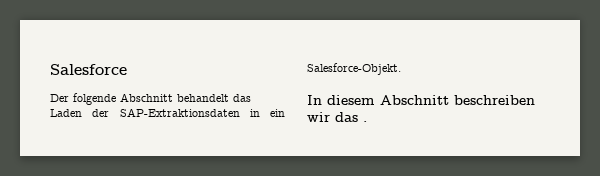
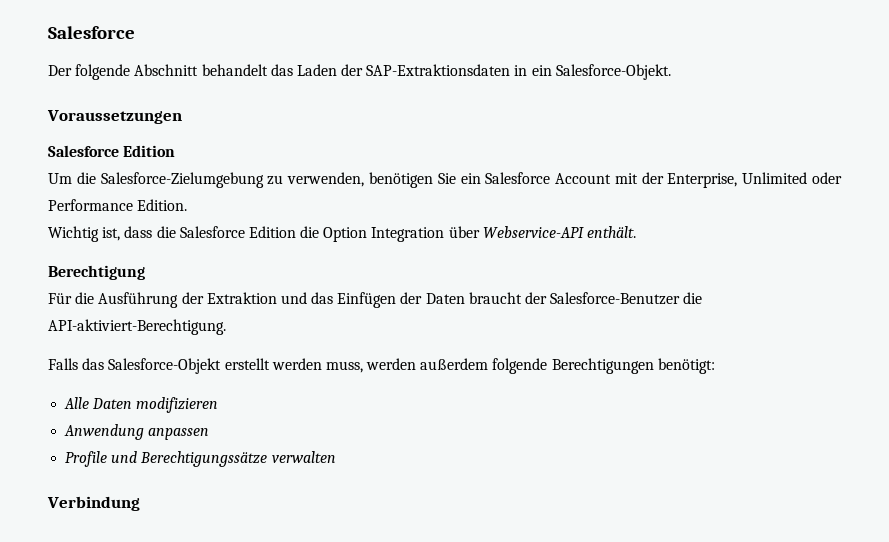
- In diesem Abschnitt beschreiben wir das .
+ Voraussetzungen
+ Salesforce Edition
+ Um die Salesforce-Zielumgebung zu verwenden, benötigen Sie ein Salesforce Account mit der Enterprise, Unlimited oder Performance Edition.
+ Wichtig ist, dass die Salesforce Edition die Option Integration über Webservice-API enthält.
+ Berechtigung
+ Für die Ausführung der Extraktion und das Einfügen der Daten braucht der Salesforce-Benutzer die API-aktiviert-Berechtigung.
+ Falls das Salesforce-Objekt erstellt werden muss, werden außerdem folgende Berechtigungen benötigt:
+ Alle Daten modifizieren
+ Anwendung anpassen
+ Profile und Berechtigungssätze verwalten
+ Verbindung

